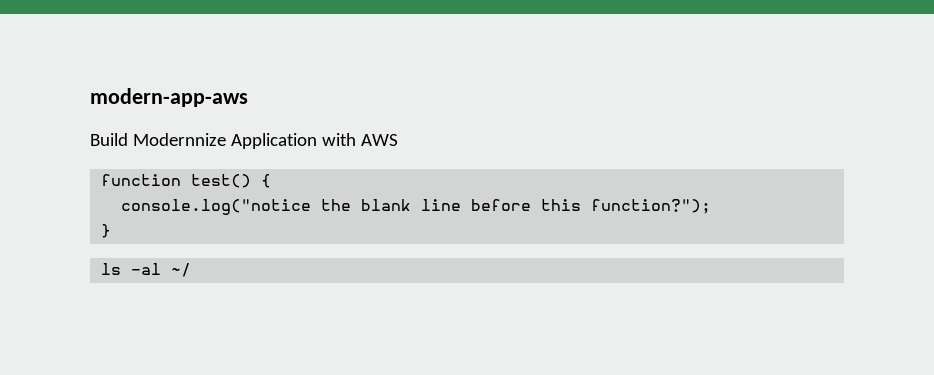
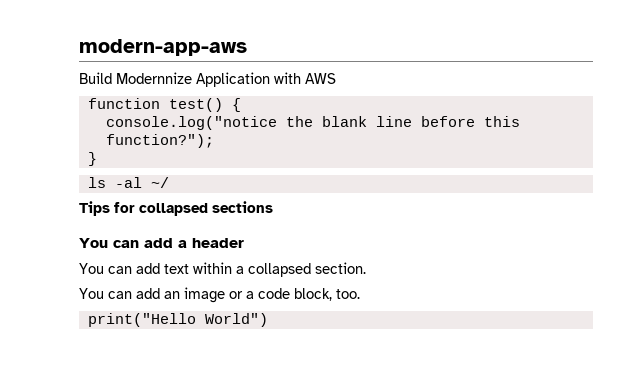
+ Tips for collapsed sections
+ You can add a header
+ You can add text within a collapsed section.
+ You can add an image or a code block, too.
+ print("Hello World")

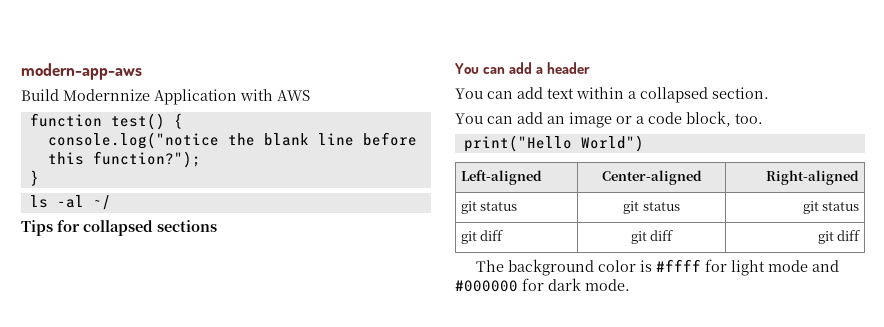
+ Left-aligned | Center-aligned | Right-aligned
+ git status | git status | git status
+ git diff | git diff | git diff
+ The background color is #ffff for light mode and #000000 for dark mode.

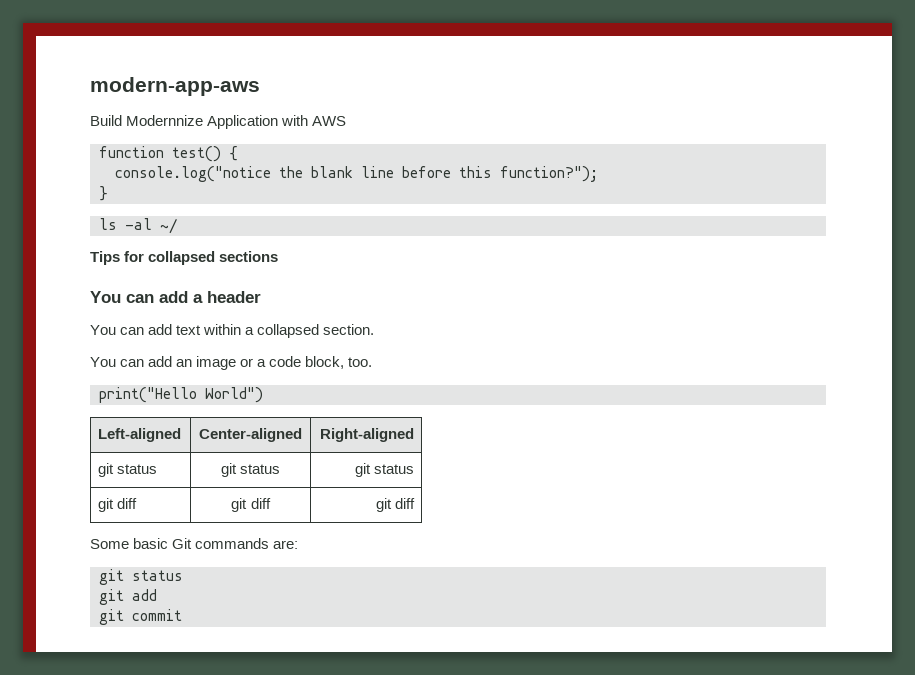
- The background color is #ffff for light mode and #000000 for dark mode.
+ Some basic Git commands are:
+ git status
+ git add
+ git commit

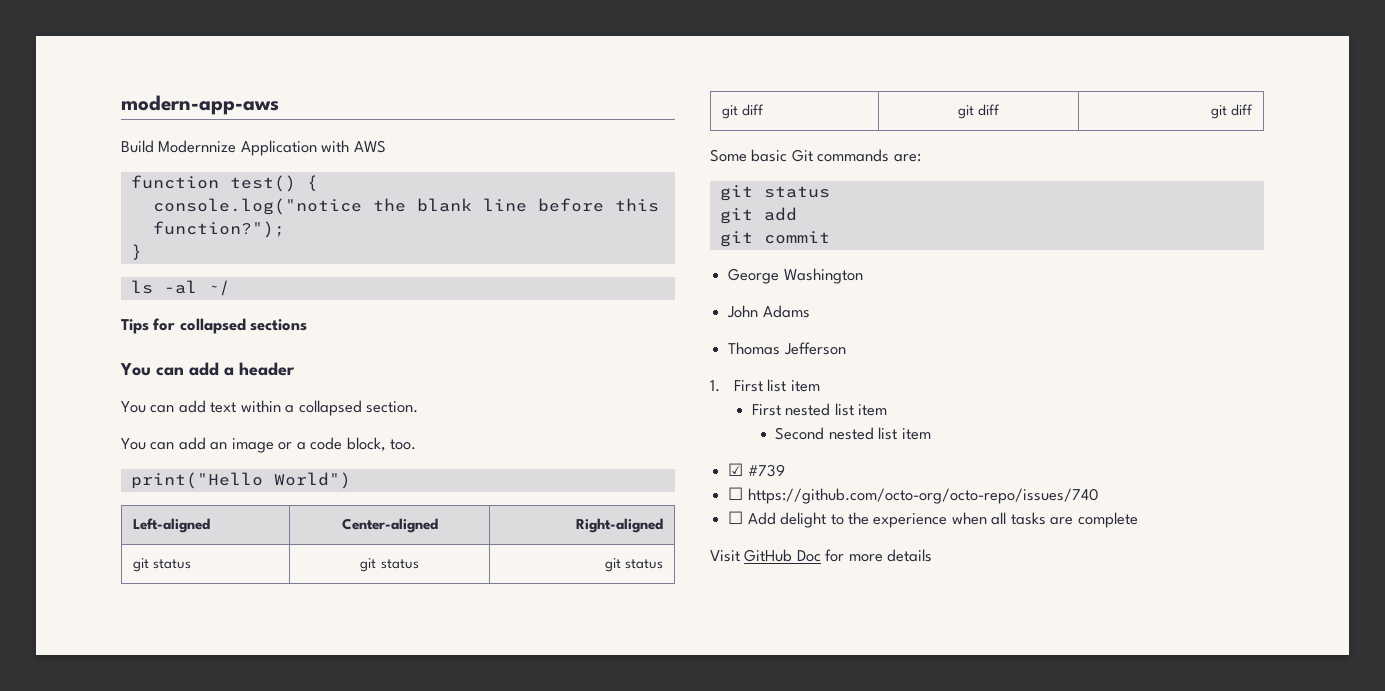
+ George Washington
+ John Adams
+ Thomas Jefferson
+ 1. First list item
+ First nested list item
+ Second nested list item
+ ☑ #739
+ ☐ https://github.com/octo-org/octo-repo/issues/740
+ ☐ Add delight to the experience when all tasks are complete
+ Visit GitHub Doc for more details

